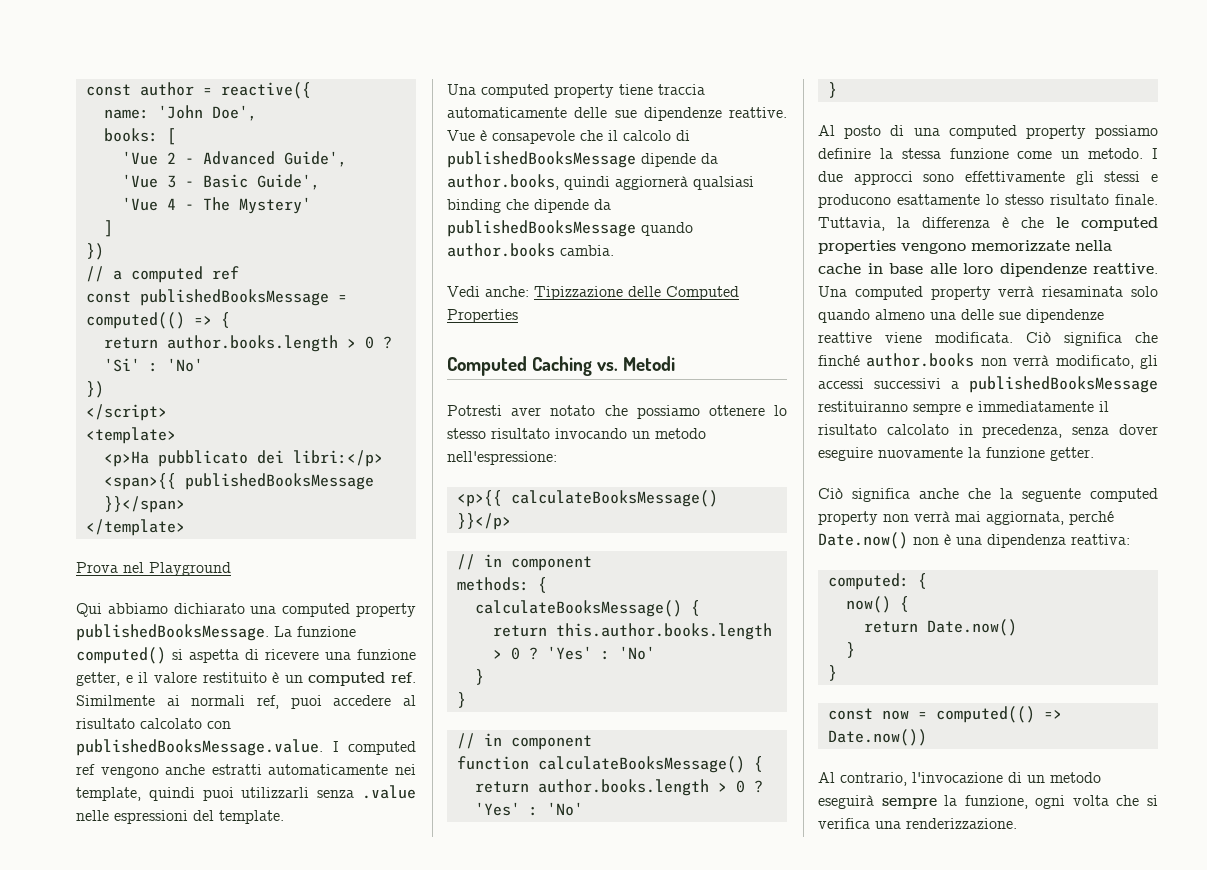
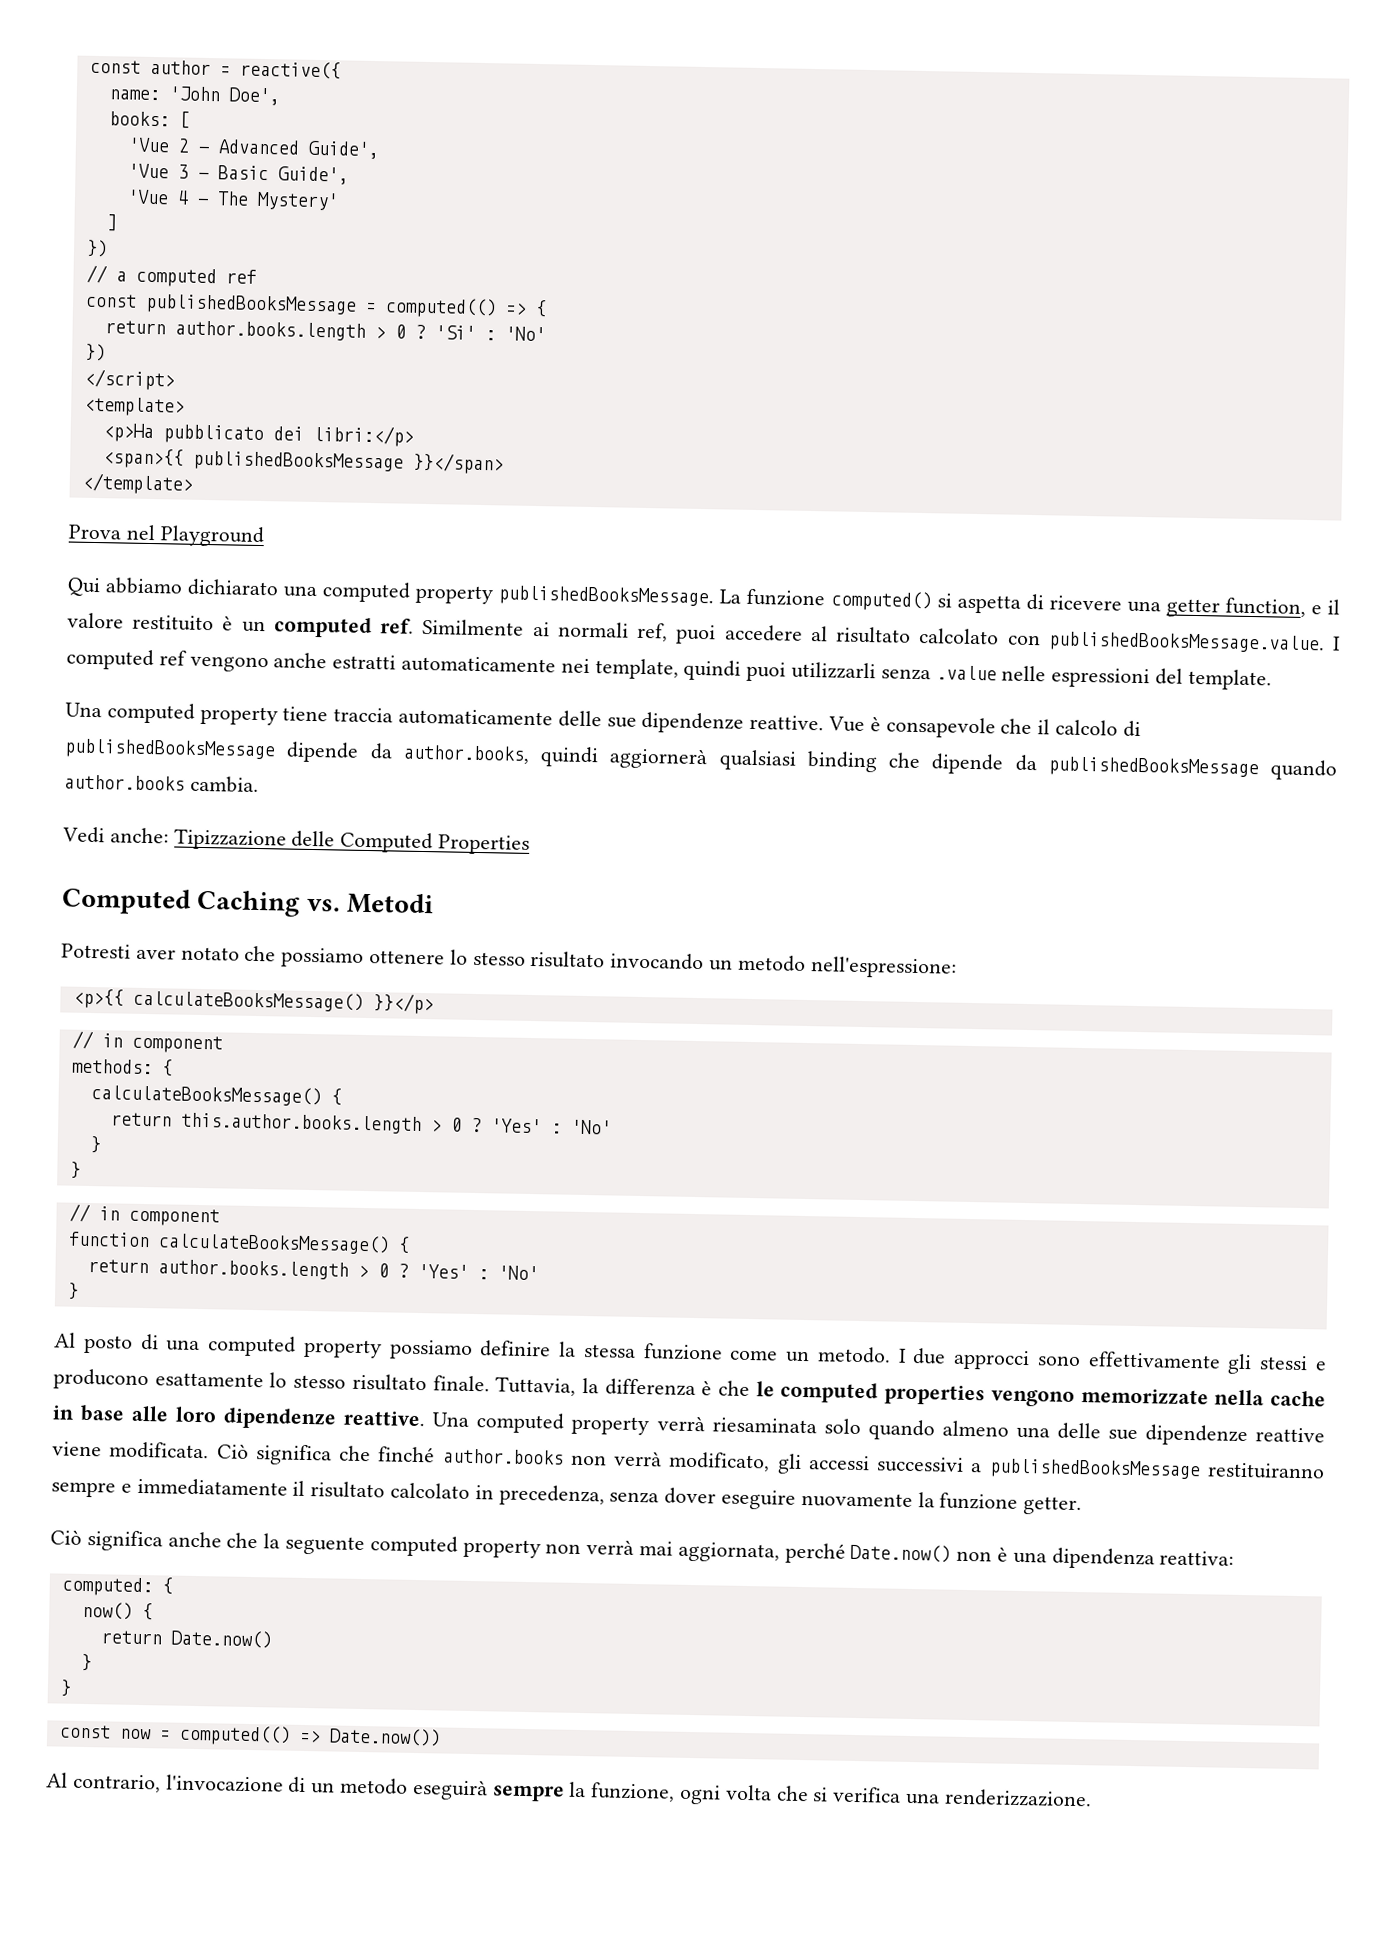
- La funzione computed() si aspetta di ricevere una funzione getter, e il valore restituito è un computed ref. Similmente ai normali ref, puoi accedere al risultato calcolato con publishedBooksMessage.value. I computed ref vengono anche estratti automaticamente nei template, quindi puoi utilizzarli senza .value nelle espressioni del template.
+ La funzione computed() si aspetta di ricevere una getter function, e il valore restituito è un computed ref. Similmente ai normali ref, puoi accedere al risultato calcolato con publishedBooksMessage.value. I computed ref vengono anche estratti automaticamente nei template, quindi puoi utilizzarli senza .value nelle espressioni del template.

